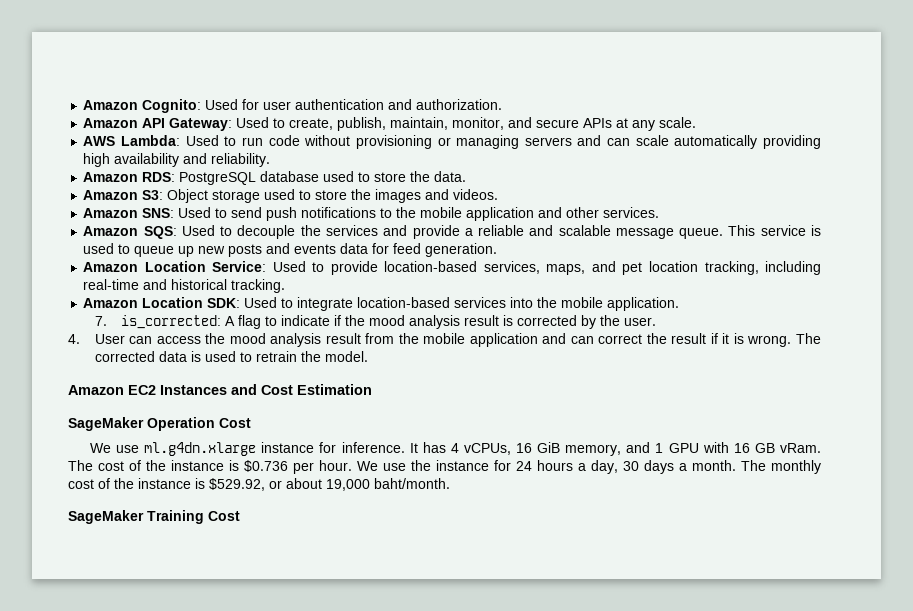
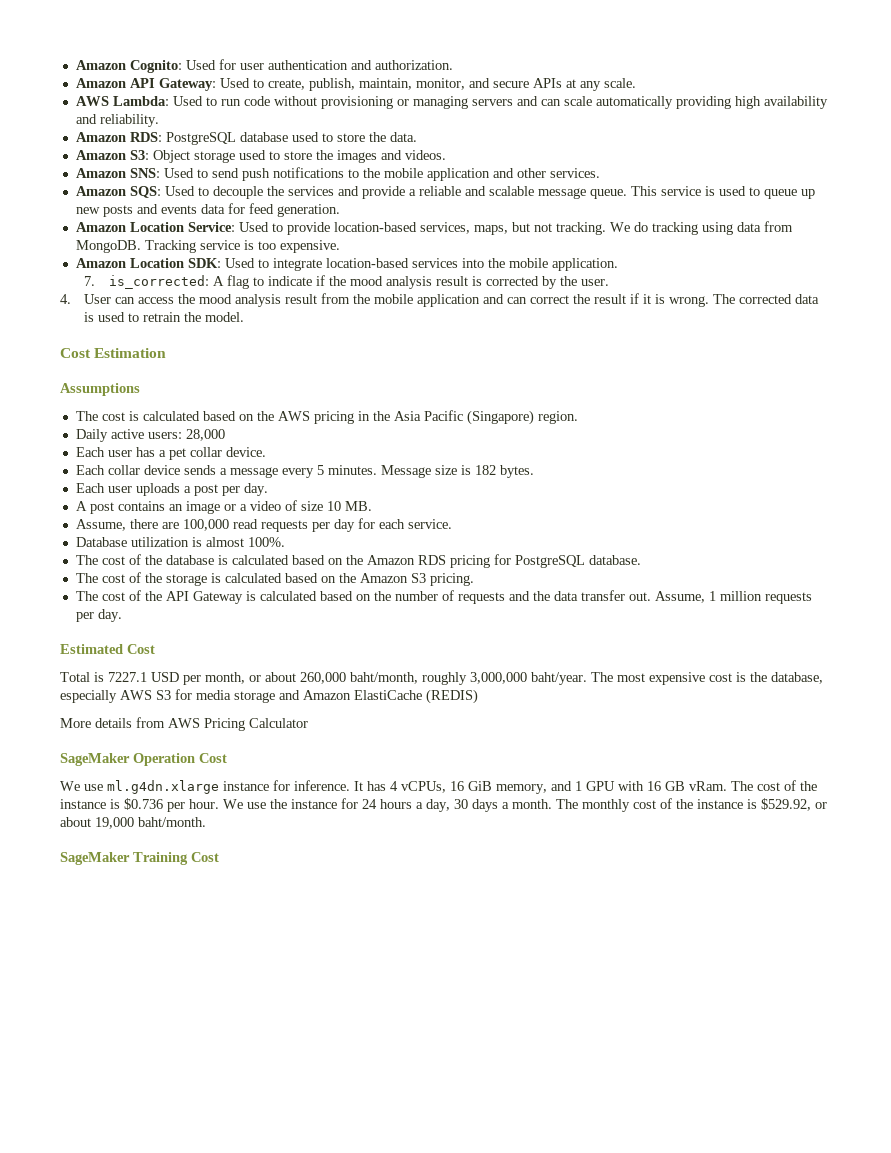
- Amazon Location Service: Used to provide location-based services, maps, and pet location tracking, including real-time and historical tracking.
+ Amazon Location Service: Used to provide location-based services, maps, but not tracking. We do tracking using data from MongoDB. Tracking service is too expensive.
- Amazon EC2 Instances and Cost Estimation
+ Cost Estimation
+ Assumptions
+ The cost is calculated based on the AWS pricing in the Asia Pacific (Singapore) region.
+ Daily active users: 28,000
+ Each user has a pet collar device.
+ Each collar device sends a message every 5 minutes. Message size is 182 bytes.
+ Each user uploads a post per day.
+ A post contains an image or a video of size 10 MB.
+ Assume, there are 100,000 read requests per day for each service.
+ Database utilization is almost 100%.
+ The cost of the database is calculated based on the Amazon RDS pricing for PostgreSQL database.
+ The cost of the storage is calculated based on the Amazon S3 pricing.
+ The cost of the API Gateway is calculated based on the number of requests and the data transfer out. Assume, 1 million requests per day.
+ Estimated Cost
+ Total is 7227.1 USD per month, or about 260,000 baht/month, roughly 3,000,000 baht/year. The most expensive cost is the database, especially AWS S3 for media storage and Amazon ElastiCache (REDIS)
+ More details from AWS Pricing Calculator

